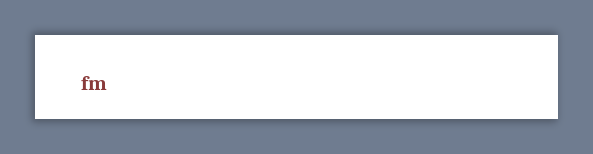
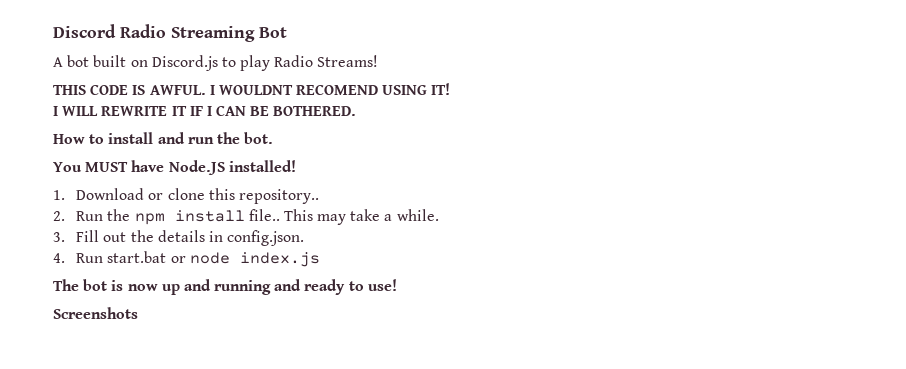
- fm
+ Discord Radio Streaming Bot
+ A bot built on Discord.js to play Radio Streams!
+ THIS CODE IS AWFUL. I WOULDNT RECOMEND USING IT!
+ I WILL REWRITE IT IF I CAN BE BOTHERED.
+ How to install and run the bot.
+ You MUST have Node.JS installed!
+ 1. Download or clone this repository..
+ 2. Run the npm install file.. This may take a while.
+ 3. Fill out the details in config.json.
+ 4. Run start.bat or node index.js
+ The bot is now up and running and ready to use!
+ Screenshots

